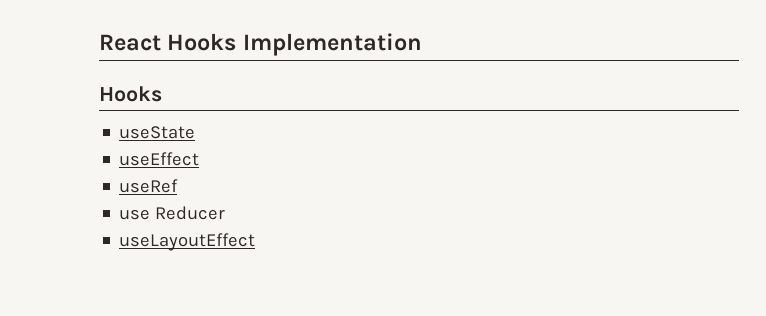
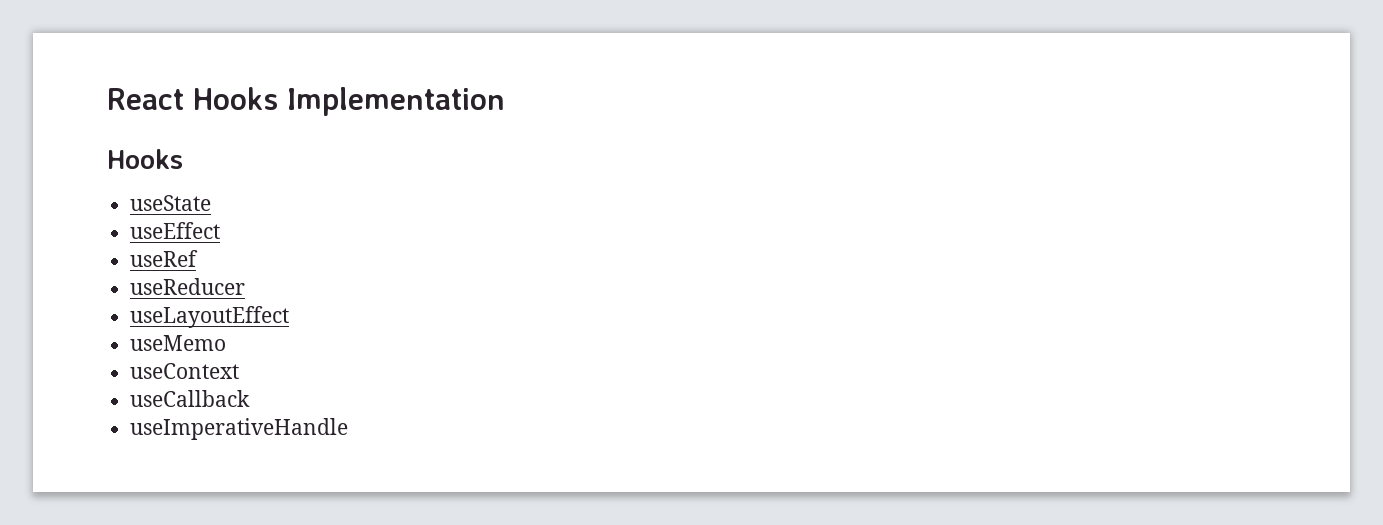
- use Reducer
+ useReducer
+ useMemo
+ useContext
+ useCallback
+ useImperativeHandle

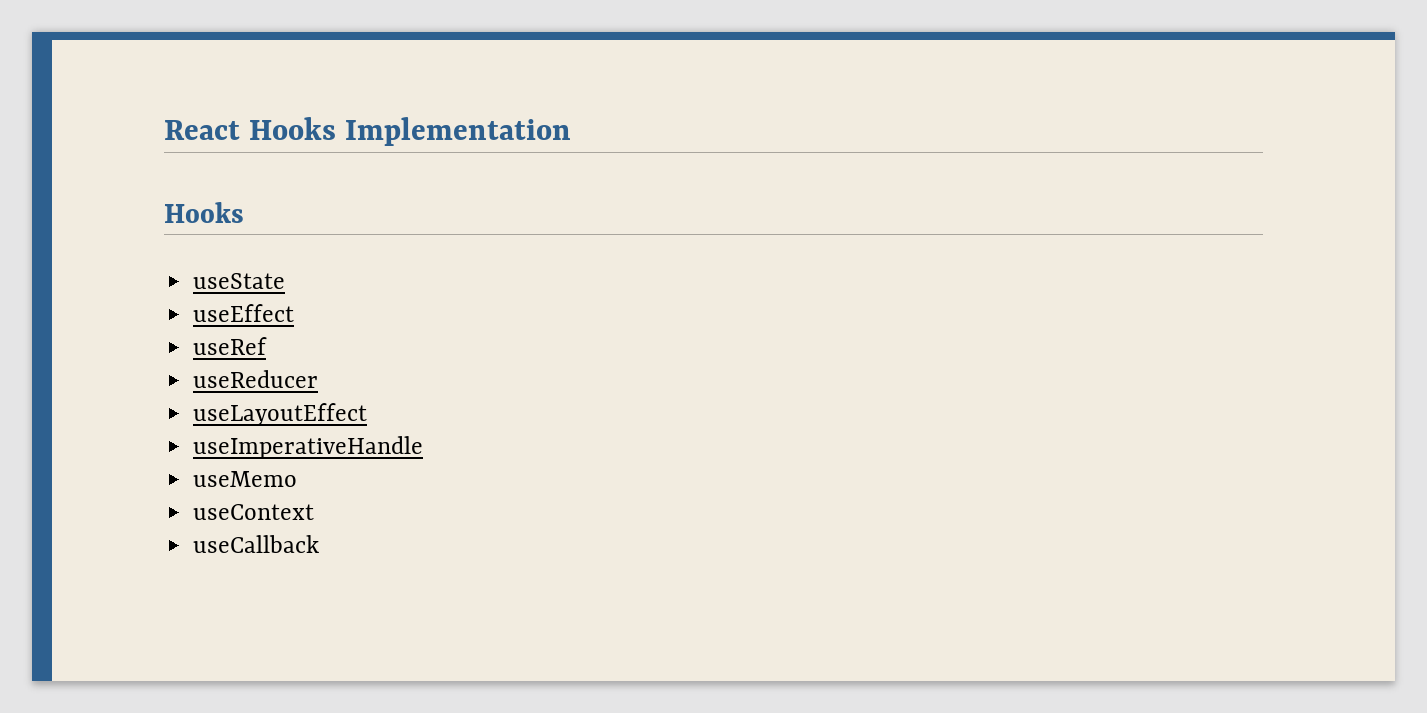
+ useImperativeHandle
- useImperativeHandle

